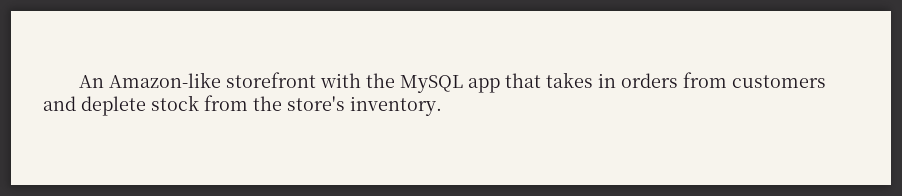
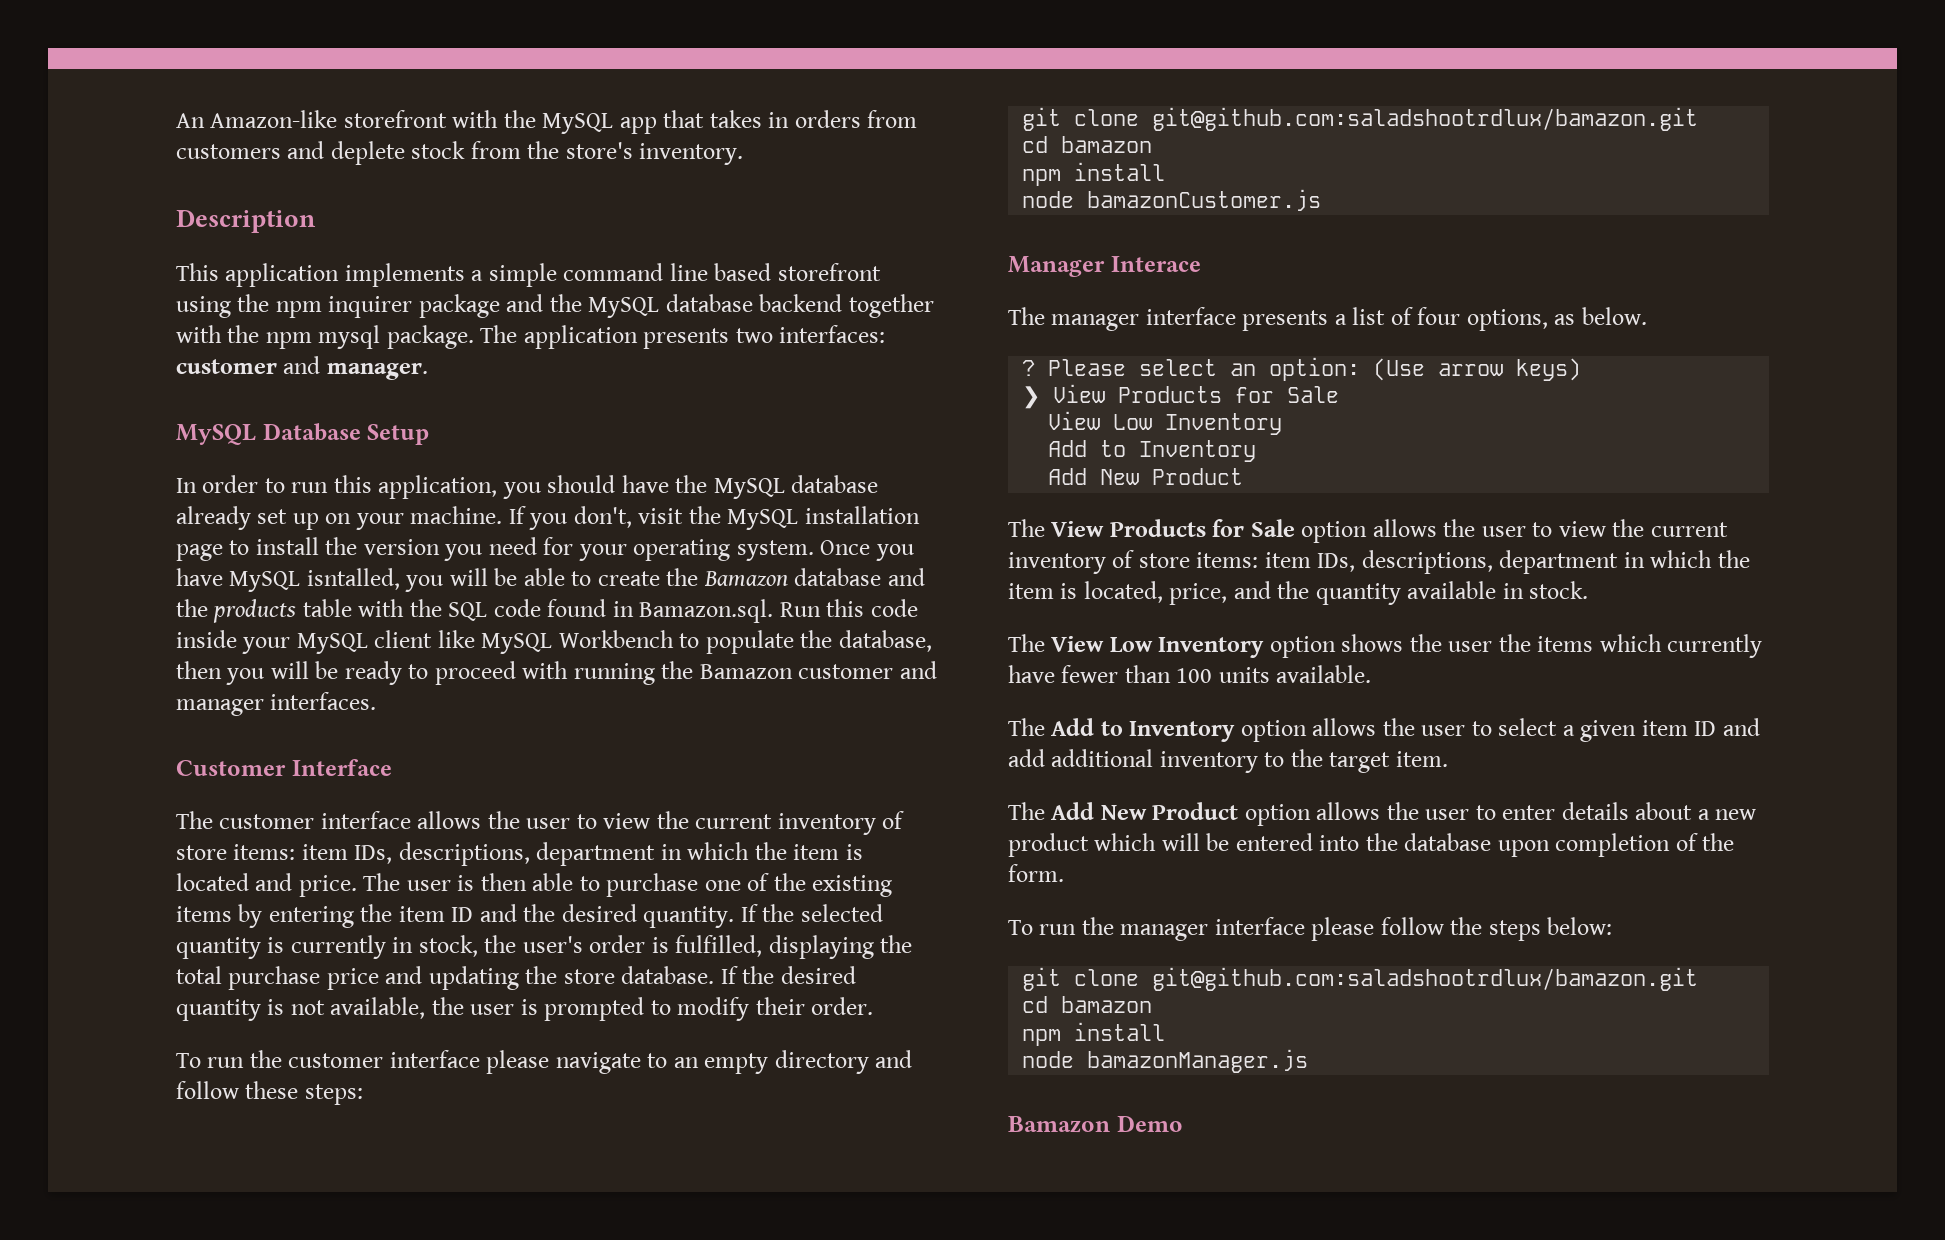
+ Description
+ This application implements a simple command line based storefront using the npm inquirer package and the MySQL database backend together with the npm mysql package. The application presents two interfaces: customer and manager.
+ MySQL Database Setup
+ In order to run this application, you should have the MySQL database already set up on your machine. If you don't, visit the MySQL installation page to install the version you need for your operating system. Once you have MySQL isntalled, you will be able to create the Bamazon database and the products table with the SQL code found in Bamazon.sql. Run this code inside your MySQL client like MySQL Workbench to populate the database, then you will be ready to proceed with running the Bamazon customer and manager interfaces.
+ Customer Interface
+ The customer interface allows the user to view the current inventory of store items: item IDs, descriptions, department in which the item is located and price. The user is then able to purchase one of the existing items by entering the item ID and the desired quantity. If the selected quantity is currently in stock, the user's order is fulfilled, displaying the total purchase price and updating the store database. If the desired quantity is not available, the user is prompted to modify their order.
+ To run the customer interface please navigate to an empty directory and follow these steps:
+ git clone git@github.com:saladshootrdlux/bamazon.git
+ cd bamazon
+ npm install
+ node bamazonCustomer.js
+ Manager Interace
+ The manager interface presents a list of four options, as below.
+ ? Please select an option: (Use arrow keys)
+ ❯ View Products for Sale
+ View Low Inventory
+ Add to Inventory
+ Add New Product
+ The View Products for Sale option allows the user to view the current inventory of store items: item IDs, descriptions, department in which the item is located, price, and the quantity available in stock.
+ The View Low Inventory option shows the user the items which currently have fewer than 100 units available.
+ The Add to Inventory option allows the user to select a given item ID and add additional inventory to the target item.
+ The Add New Product option allows the user to enter details about a new product which will be entered into the database upon completion of the form.
+ To run the manager interface please follow the steps below:
+ git clone git@github.com:saladshootrdlux/bamazon.git
+ cd bamazon
+ npm install
+ node bamazonManager.js
+ Bamazon Demo

